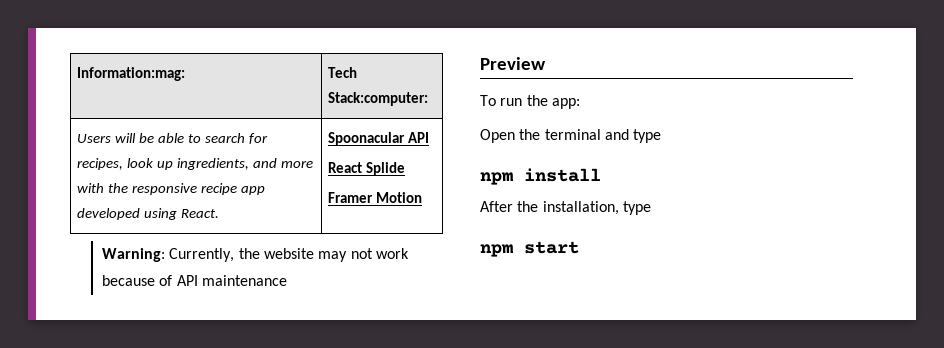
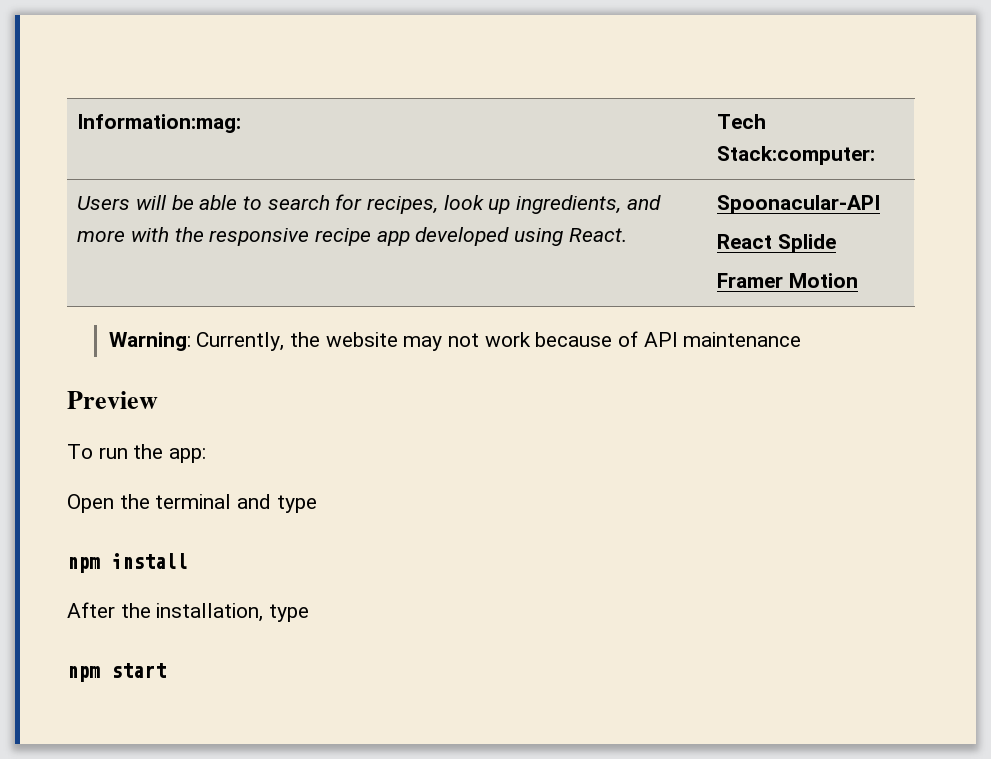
- Users will be able to search for recipes, look up ingredients, and more with the responsive recipe app developed using React. | Spoonacular API
+ Users will be able to search for recipes, look up ingredients, and more with the responsive recipe app developed using React. | Spoonacular-API

